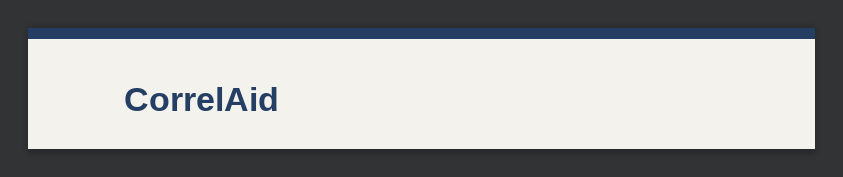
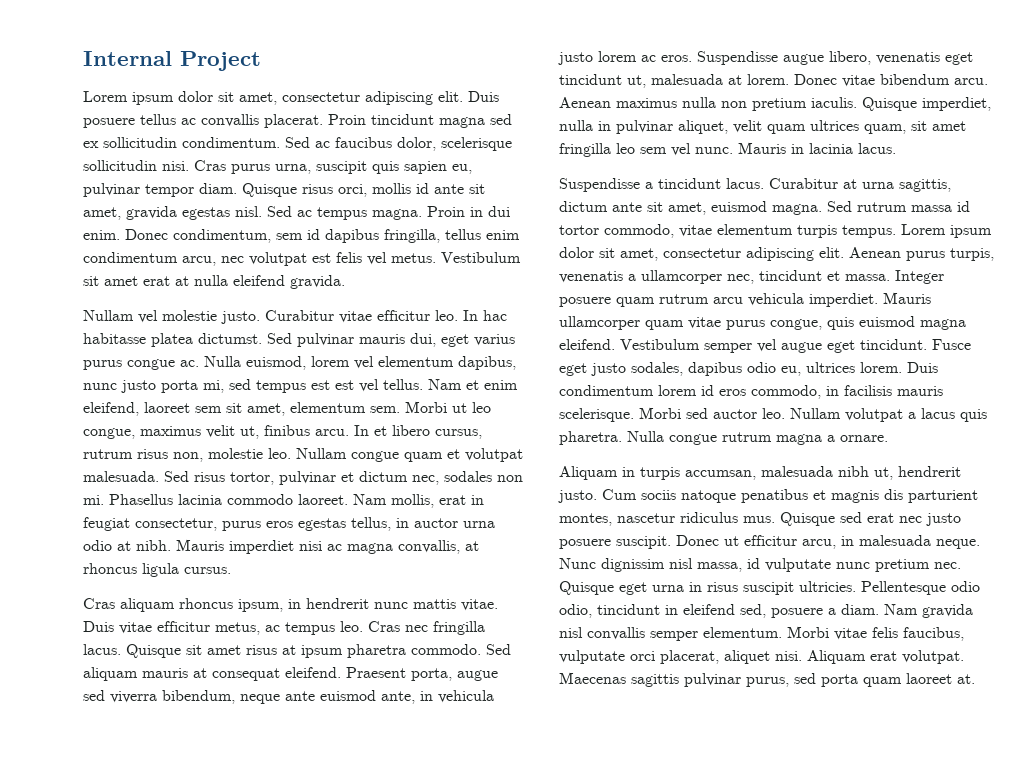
- CorrelAid
+ Internal Project
+ Lorem ipsum dolor sit amet, consectetur adipiscing elit. Duis posuere tellus ac convallis placerat. Proin tincidunt magna sed ex sollicitudin condimentum. Sed ac faucibus dolor, scelerisque sollicitudin nisi. Cras purus urna, suscipit quis sapien eu, pulvinar tempor diam. Quisque risus orci, mollis id ante sit amet, gravida egestas nisl. Sed ac tempus magna. Proin in dui enim. Donec condimentum, sem id dapibus fringilla, tellus enim condimentum arcu, nec volutpat est felis vel metus. Vestibulum sit amet erat at nulla eleifend gravida.
+ Nullam vel molestie justo. Curabitur vitae efficitur leo. In hac habitasse platea dictumst. Sed pulvinar mauris dui, eget varius purus congue ac. Nulla euismod, lorem vel elementum dapibus, nunc justo porta mi, sed tempus est est vel tellus. Nam et enim eleifend, laoreet sem sit amet, elementum sem. Morbi ut leo congue, maximus velit ut, finibus arcu. In et libero cursus, rutrum risus non, molestie leo. Nullam congue quam et volutpat malesuada. Sed risus tortor, pulvinar et dictum nec, sodales non mi. Phasellus lacinia commodo laoreet. Nam mollis, erat in feugiat consectetur, purus eros egestas tellus, in auctor urna odio at nibh. Mauris imperdiet nisi ac magna convallis, at rhoncus ligula cursus.
+ Cras aliquam rhoncus ipsum, in hendrerit nunc mattis vitae. Duis vitae efficitur metus, ac tempus leo. Cras nec fringilla lacus. Quisque sit amet risus at ipsum pharetra commodo. Sed aliquam mauris at consequat eleifend. Praesent porta, augue sed viverra bibendum, neque ante euismod ante, in vehicula justo lorem ac eros. Suspendisse augue libero, venenatis eget tincidunt ut, malesuada at lorem. Donec vitae bibendum arcu. Aenean maximus nulla non pretium iaculis. Quisque imperdiet, nulla in pulvinar aliquet, velit quam ultrices quam, sit amet fringilla leo sem vel nunc. Mauris in lacinia lacus.
+ Suspendisse a tincidunt lacus. Curabitur at urna sagittis, dictum ante sit amet, euismod magna. Sed rutrum massa id tortor commodo, vitae elementum turpis tempus. Lorem ipsum dolor sit amet, consectetur adipiscing elit. Aenean purus turpis, venenatis a ullamcorper nec, tincidunt et massa. Integer posuere quam rutrum arcu vehicula imperdiet. Mauris ullamcorper quam vitae purus congue, quis euismod magna eleifend. Vestibulum semper vel augue eget tincidunt. Fusce eget justo sodales, dapibus odio eu, ultrices lorem. Duis condimentum lorem id eros commodo, in facilisis mauris scelerisque. Morbi sed auctor leo. Nullam volutpat a lacus quis pharetra. Nulla congue rutrum magna a ornare.
+ Aliquam in turpis accumsan, malesuada nibh ut, hendrerit justo. Cum sociis natoque penatibus et magnis dis parturient montes, nascetur ridiculus mus. Quisque sed erat nec justo posuere suscipit. Donec ut efficitur arcu, in malesuada neque. Nunc dignissim nisl massa, id vulputate nunc pretium nec. Quisque eget urna in risus suscipit ultricies. Pellentesque odio odio, tincidunt in eleifend sed, posuere a diam. Nam gravida nisl convallis semper elementum. Morbi vitae felis faucibus, vulputate orci placerat, aliquet nisi. Aliquam erat volutpat. Maecenas sagittis pulvinar purus, sed porta quam laoreet at.

